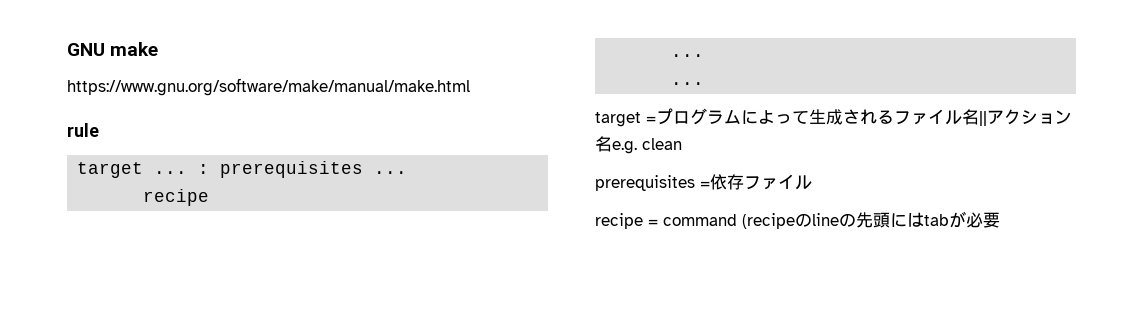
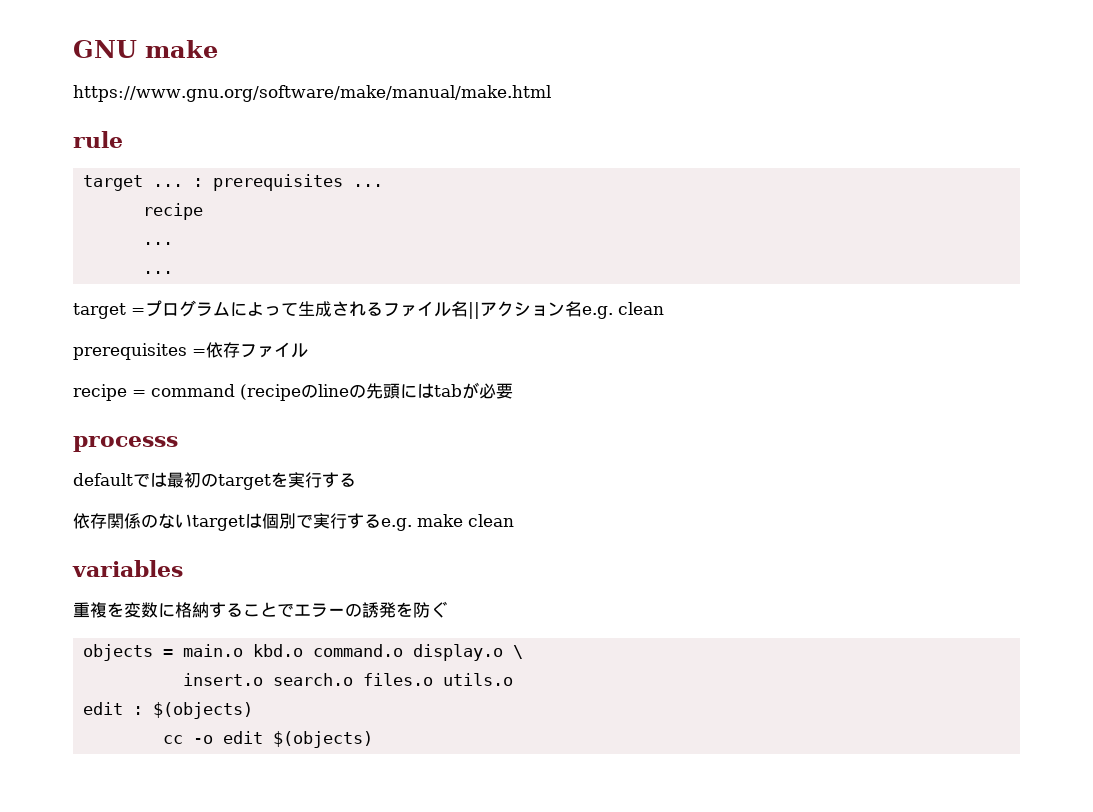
+ processs
+ defaultでは最初のtargetを実行する
+ 依存関係のないtargetは個別で実行するe.g. make clean
+ variables
+ 重複を変数に格納することでエラーの誘発を防ぐ
+ objects = main.o kbd.o command.o display.o \
+ insert.o search.o files.o utils.o
+ edit : $(objects)
+ cc -o edit $(objects)

